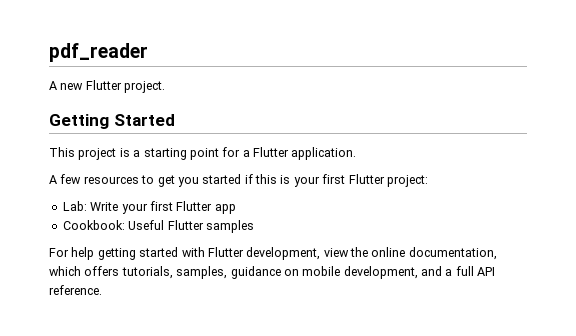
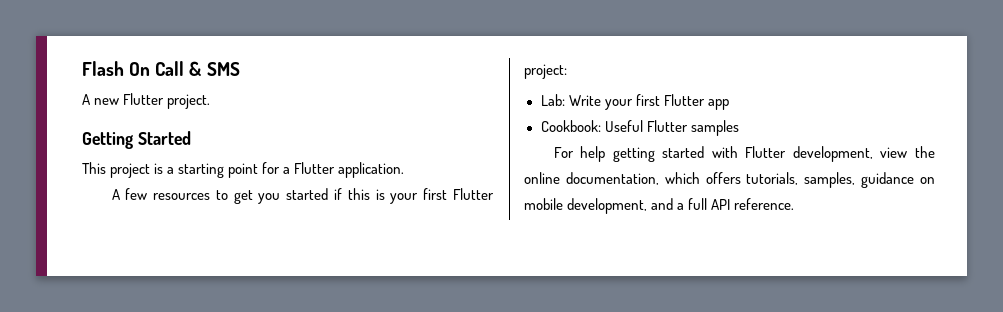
- pdf_reader
+ Flash On Call & SMS

